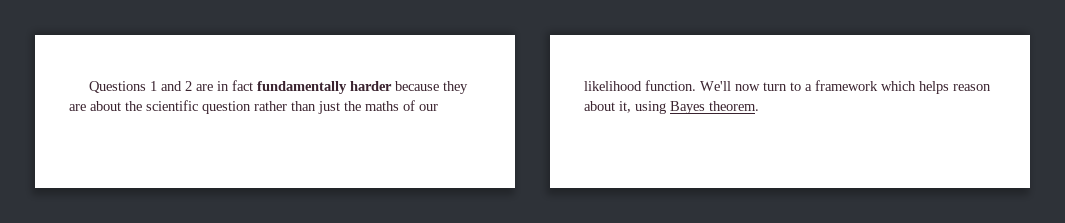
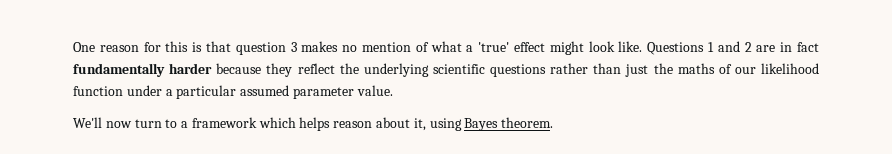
+ One reason for this is that question 3 makes no mention of what a 'true' effect might look like.
- Questions 1 and 2 are in fact fundamentally harder because they are about the scientific question rather than just the maths of our likelihood function. We'll now turn to a framework which helps reason about it, using Bayes theorem.
+ Questions 1 and 2 are in fact fundamentally harder because they reflect the underlying scientific questions rather than just the maths of our likelihood function under a particular assumed parameter value.
+ We'll now turn to a framework which helps reason about it, using Bayes theorem.

